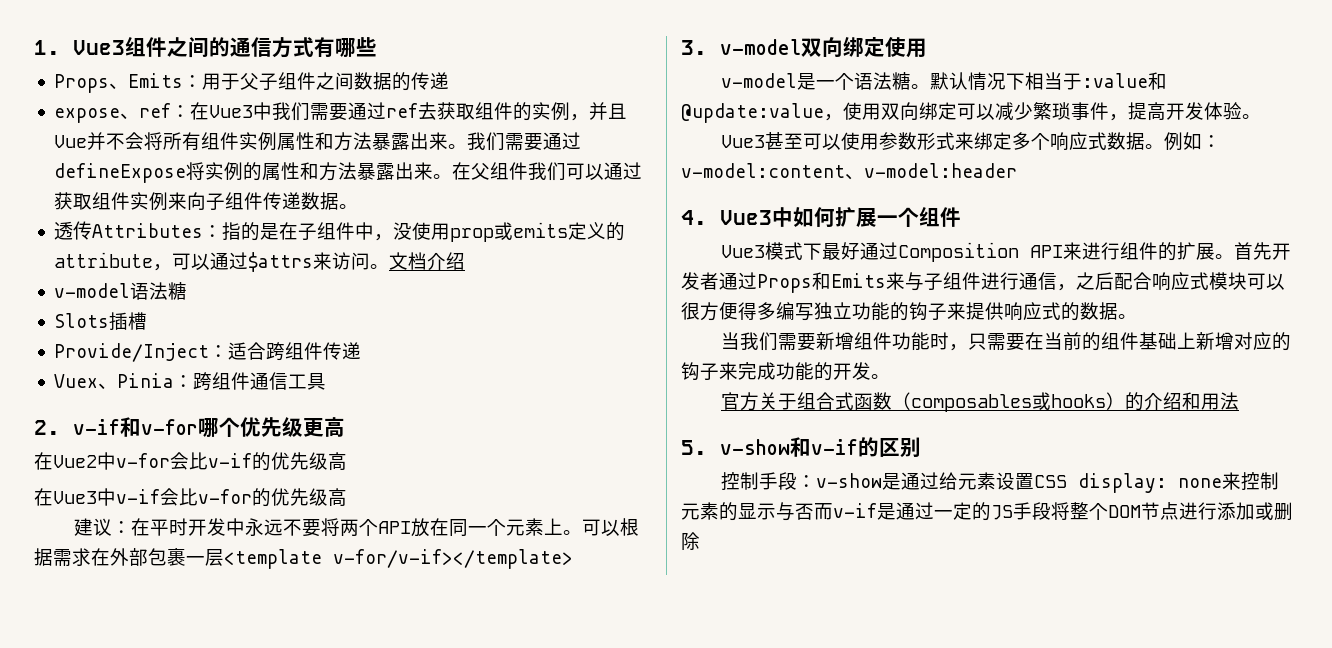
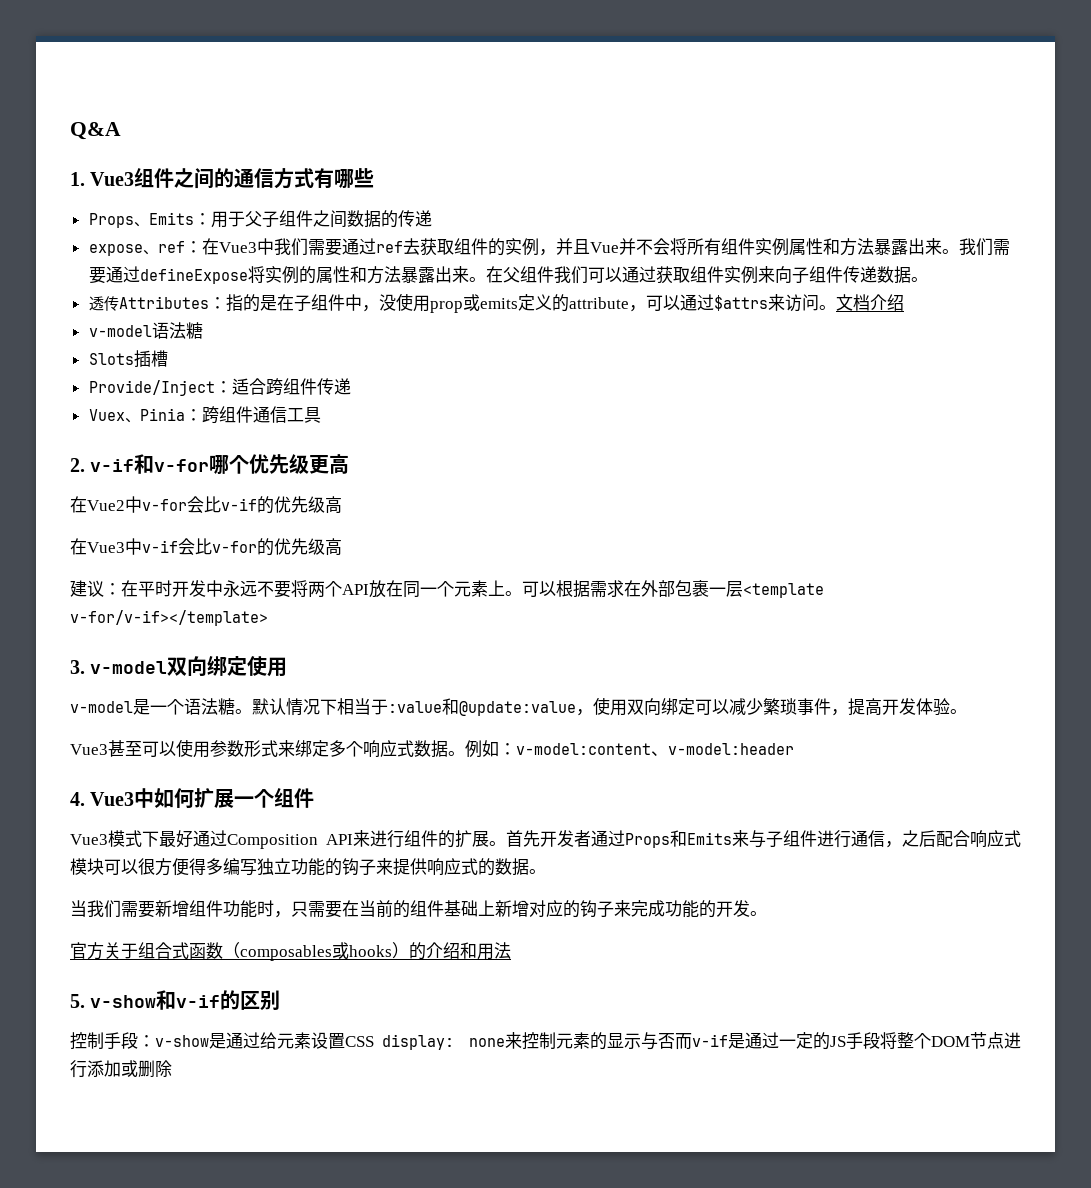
+ Q&A

